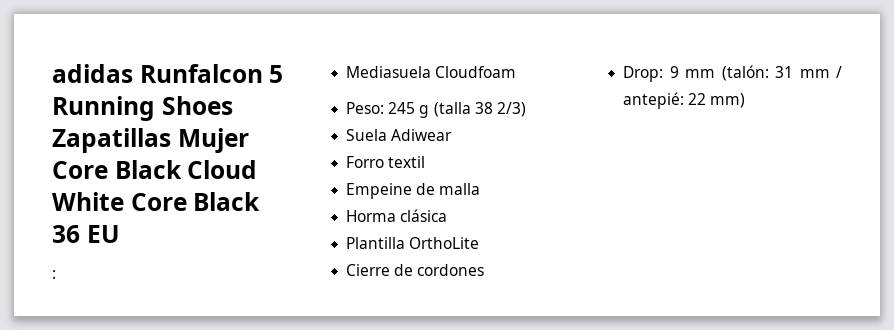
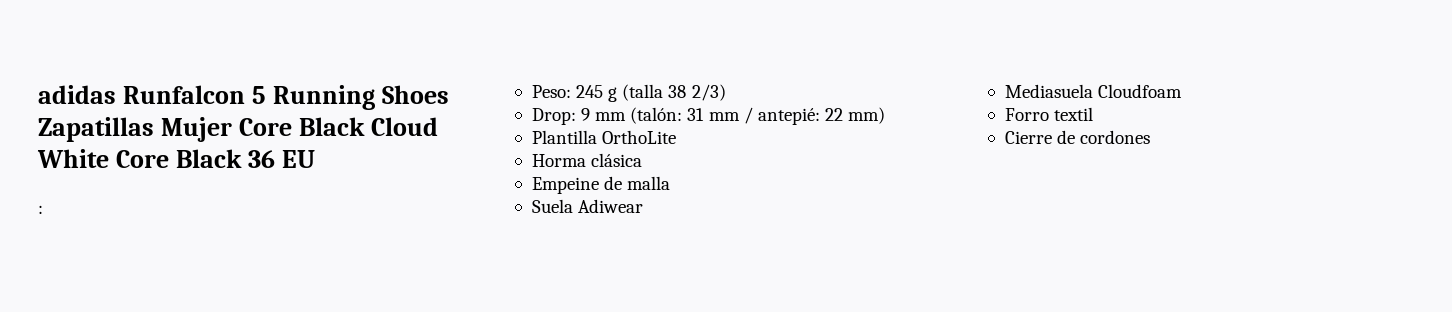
- Mediasuela Cloudfoam
- Suela Adiwear
- Forro textil
- Empeine de malla
- Horma clásica
- Plantilla OrthoLite
- Cierre de cordones
+ Plantilla OrthoLite
+ Horma clásica
+ Empeine de malla
+ Suela Adiwear
+ Mediasuela Cloudfoam
+ Forro textil
+ Cierre de cordones

